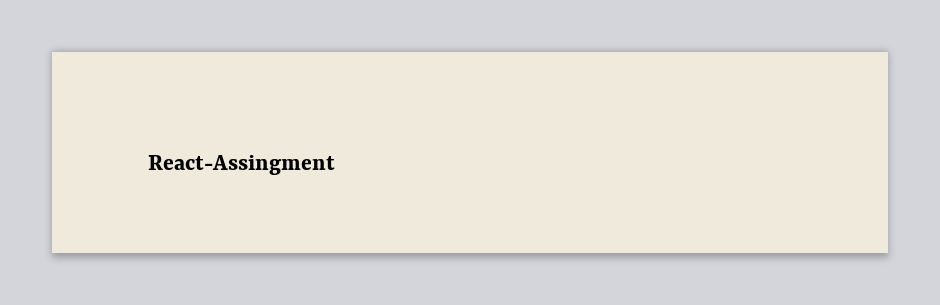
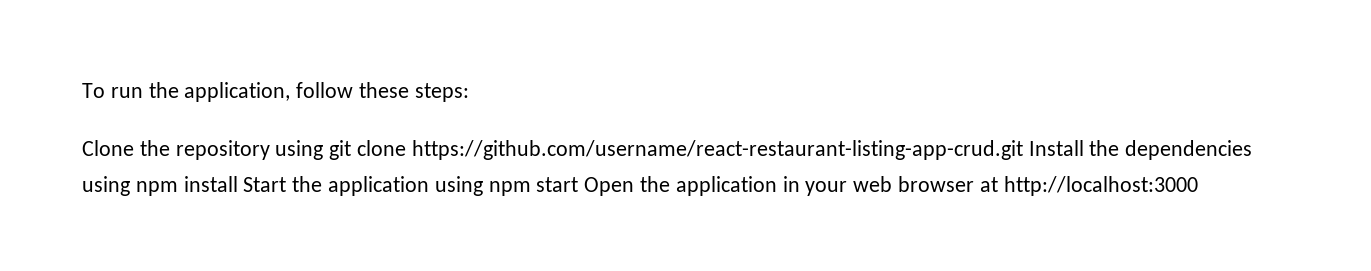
- React-Assingment
+ To run the application, follow these steps:
+ Clone the repository using git clone https://github.com/username/react-restaurant-listing-app-crud.git Install the dependencies using npm install Start the application using npm start Open the application in your web browser at http://localhost:3000

